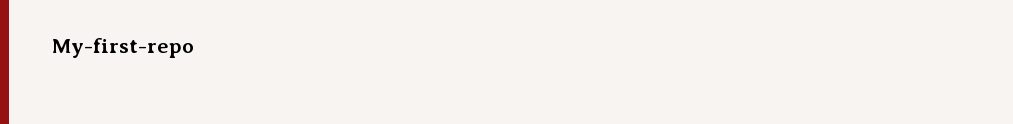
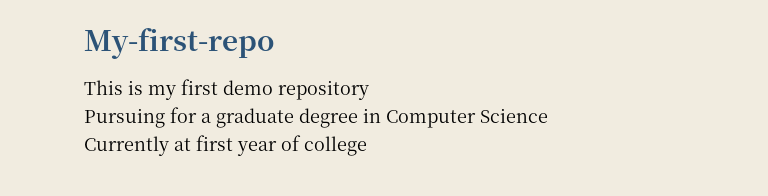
+ This is my first demo repository
+ Pursuing for a graduate degree in Computer Science
+ Currently at first year of college

